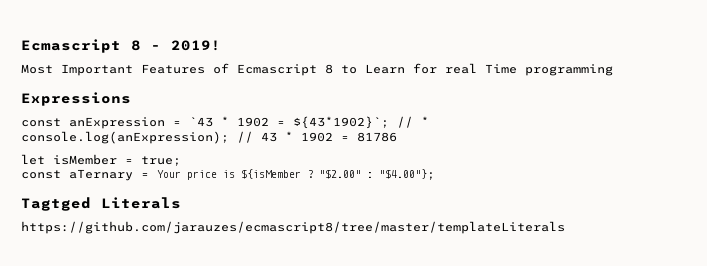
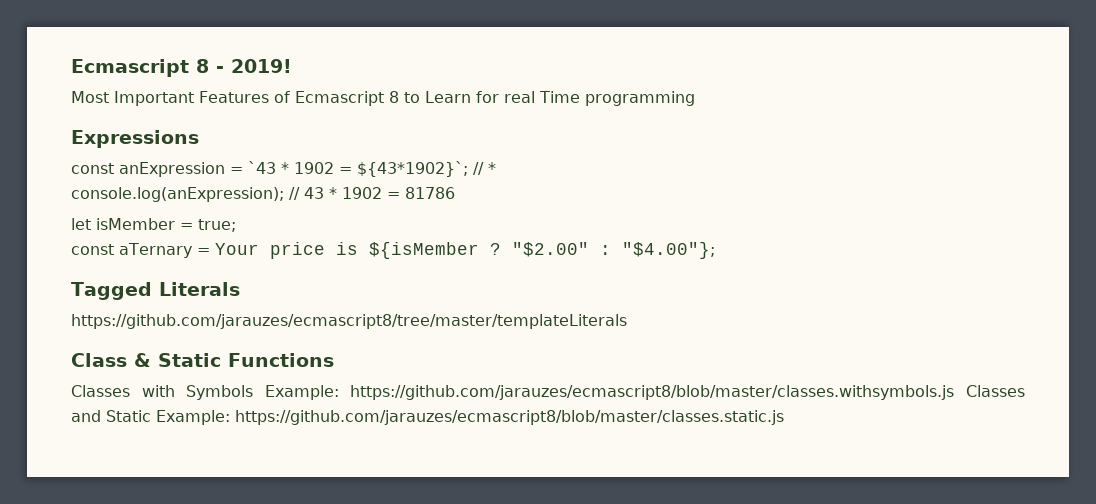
- Tagtged Literals
+ Tagged Literals
+ Class & Static Functions
+ Classes with Symbols Example: https://github.com/jarauzes/ecmascript8/blob/master/classes.withsymbols.js Classes and Static Example: https://github.com/jarauzes/ecmascript8/blob/master/classes.static.js

